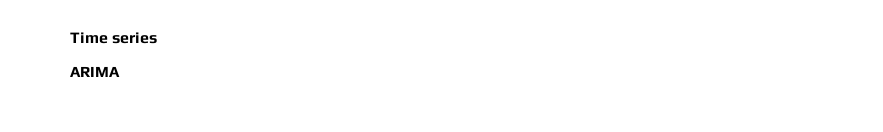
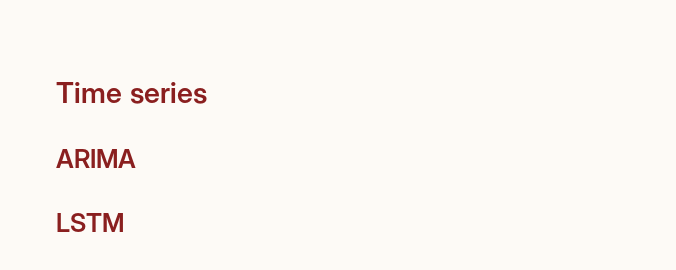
+ LSTM

